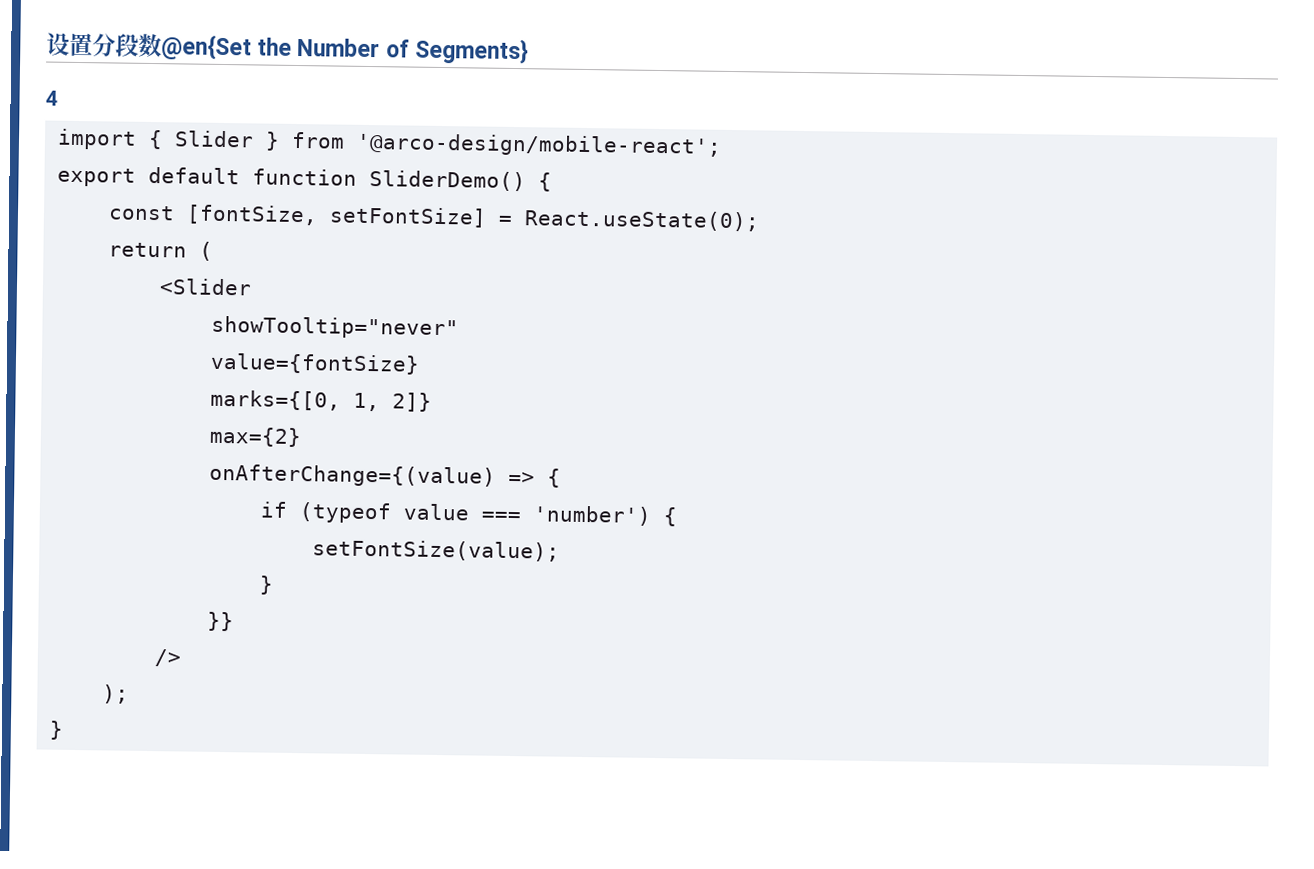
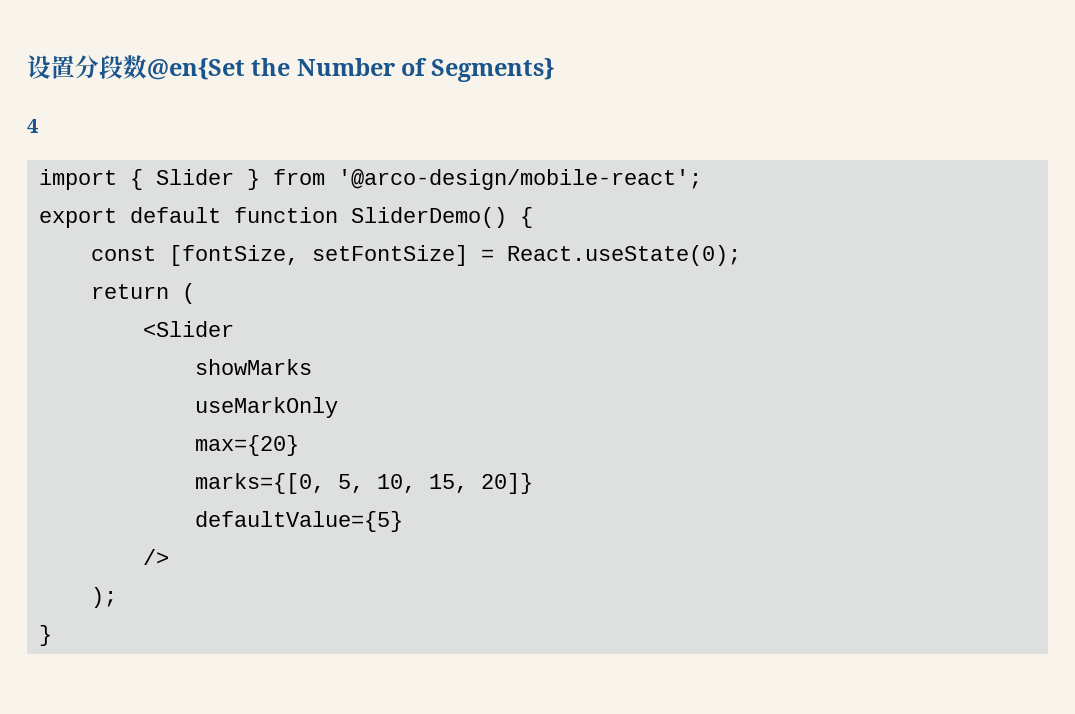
- showTooltip="never"
- value={fontSize}
- marks={[0, 1, 2]}
- max={2}
- onAfterChange={(value) => {
- if (typeof value === 'number') {
- setFontSize(value);
- }
- }}
+ showMarks
+ useMarkOnly
+ max={20}
+ marks={[0, 5, 10, 15, 20]}
+ defaultValue={5}

